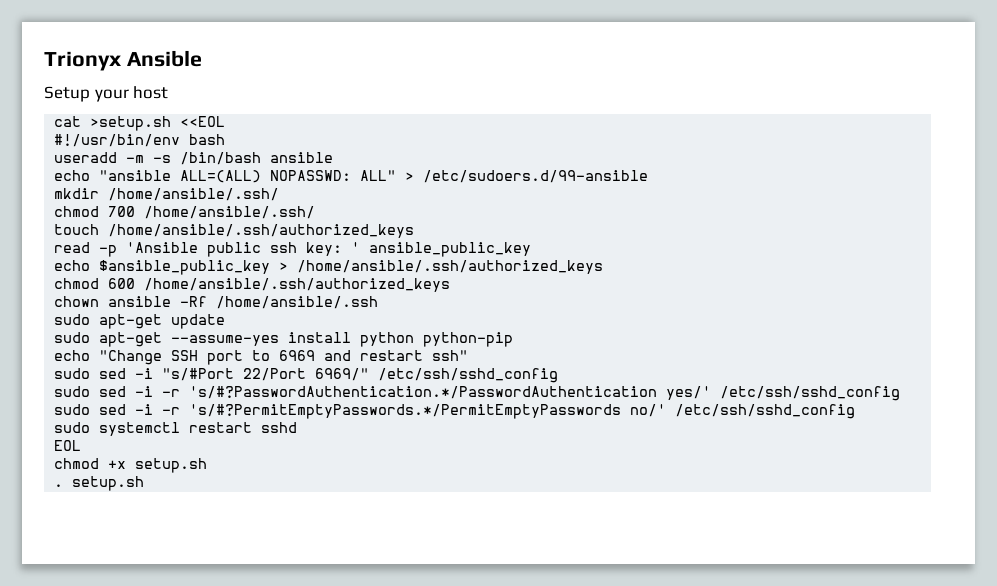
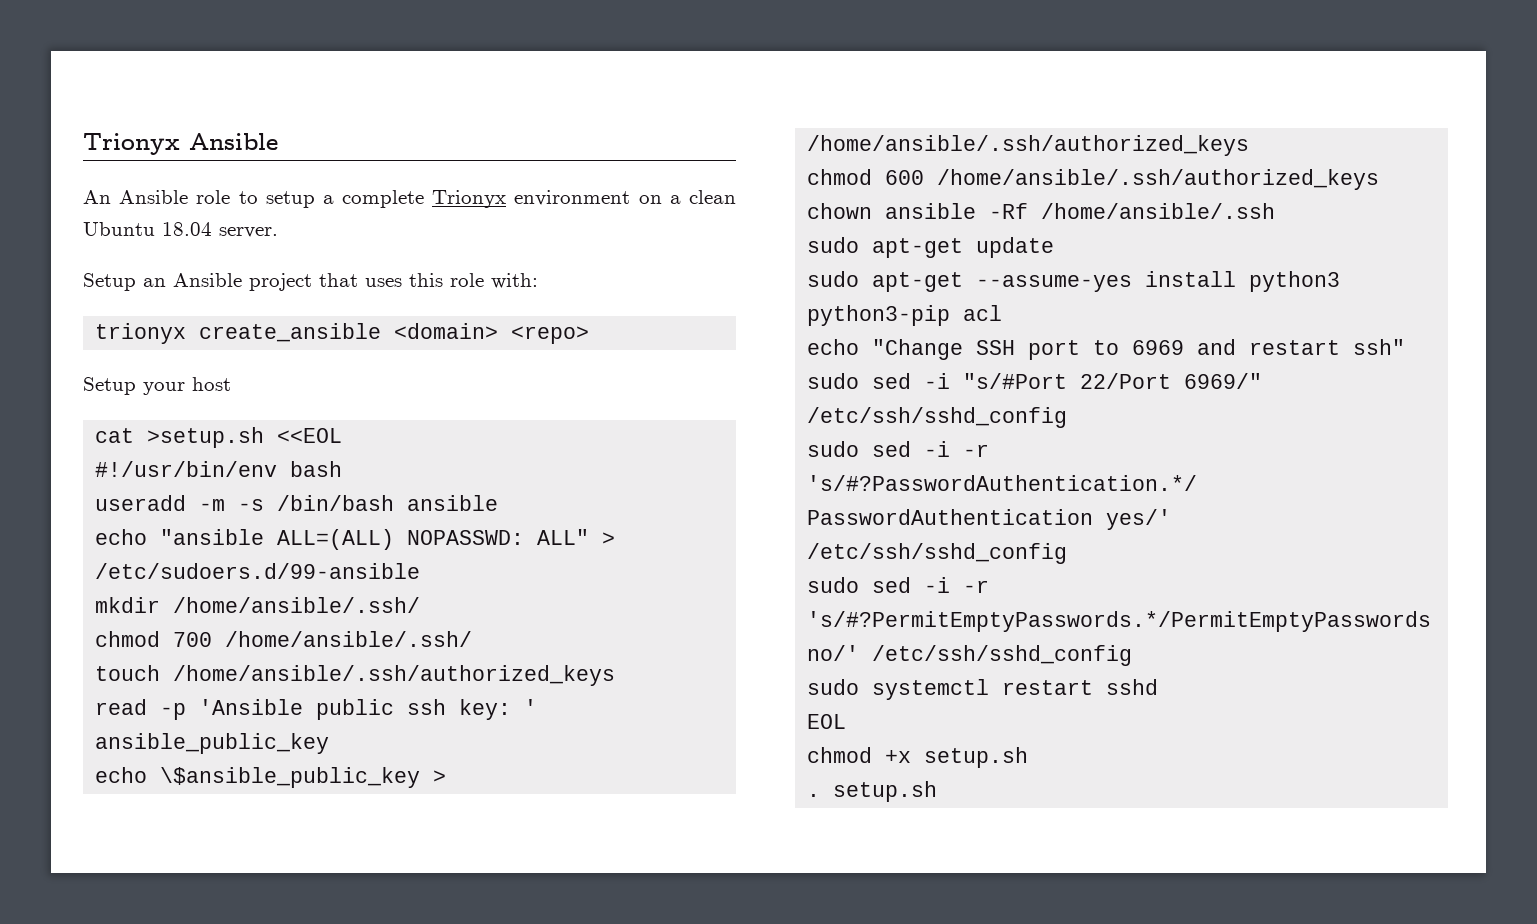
+ An Ansible role to setup a complete Trionyx environment on a clean Ubuntu 18.04 server.
+ Setup an Ansible project that uses this role with:
+ trionyx create_ansible <domain> <repo>
- echo $ansible_public_key > /home/ansible/.ssh/authorized_keys
+ echo \$ansible_public_key > /home/ansible/.ssh/authorized_keys
- sudo apt-get --assume-yes install python python-pip
+ sudo apt-get --assume-yes install python3 python3-pip acl

